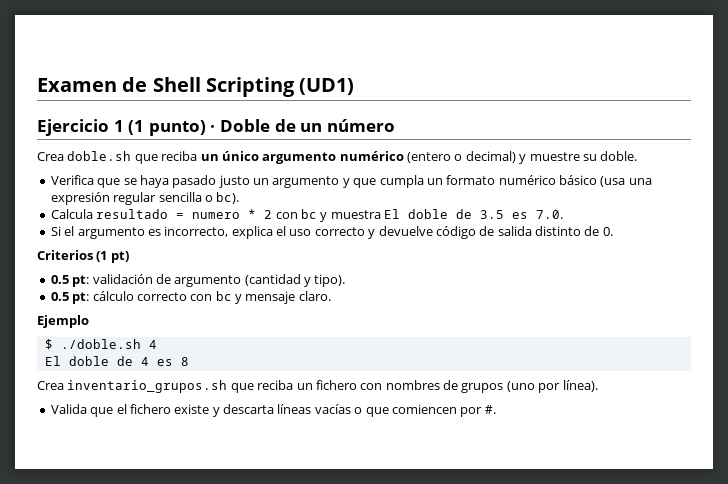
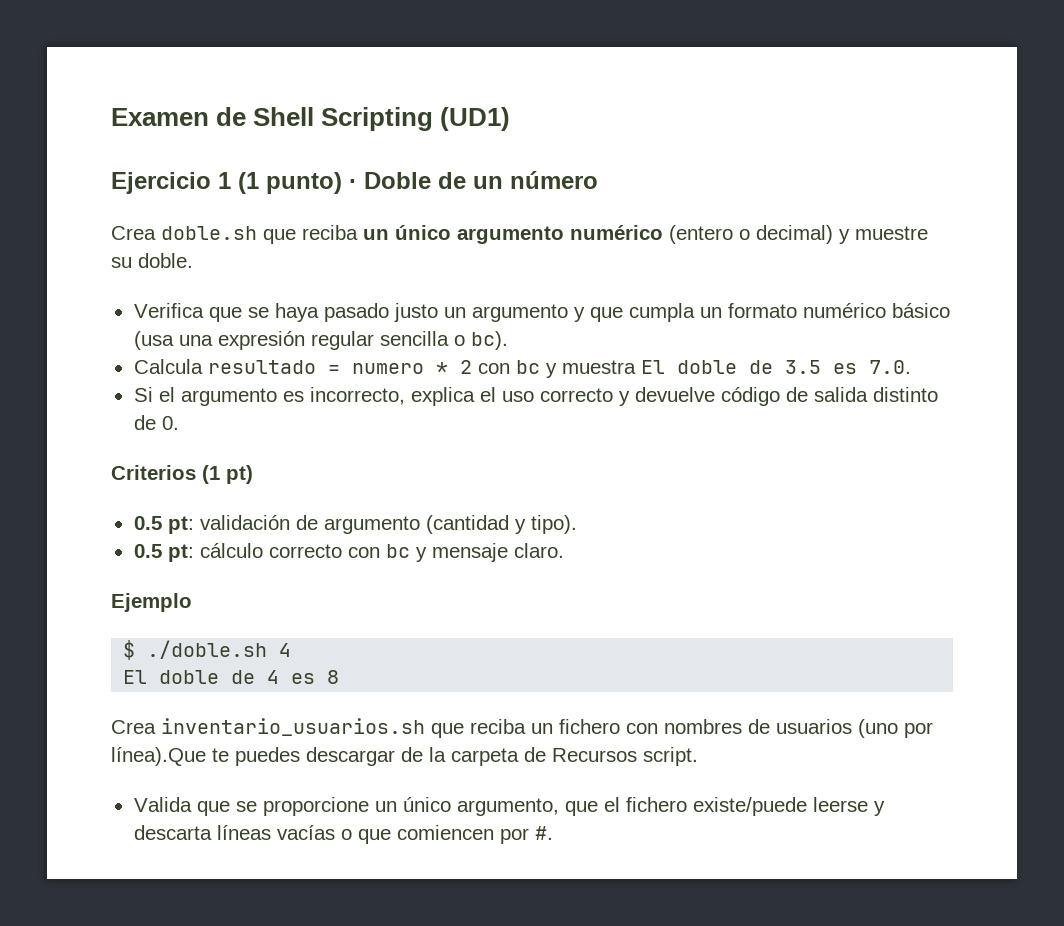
- Crea inventario_grupos.sh que reciba un fichero con nombres de grupos (uno por línea).
- Valida que el fichero existe y descarta líneas vacías o que comiencen por #.
+ Crea inventario_usuarios.sh que reciba un fichero con nombres de usuarios (uno por línea).Que te puedes descargar de la carpeta de Recursos script.
+ Valida que se proporcione un único argumento, que el fichero existe/puede leerse y descarta líneas vacías o que comiencen por #.

